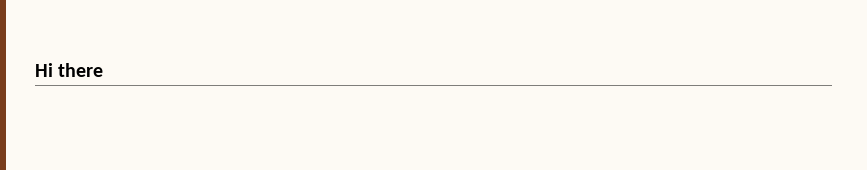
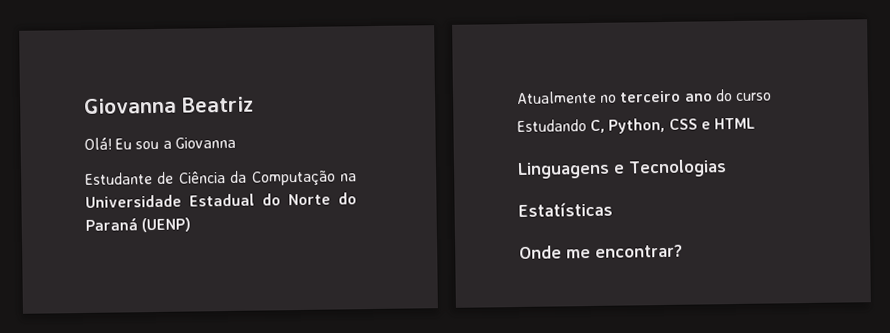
- Hi there
+ Giovanna Beatriz
+ Olá! Eu sou a Giovanna
+ Estudante de Ciência da Computação na Universidade Estadual do Norte do Paraná (UENP)
+ Atualmente no terceiro ano do curso
+ Estudando C, Python, CSS e HTML
+ Linguagens e Tecnologias
+ Estatísticas
+ Onde me encontrar?

